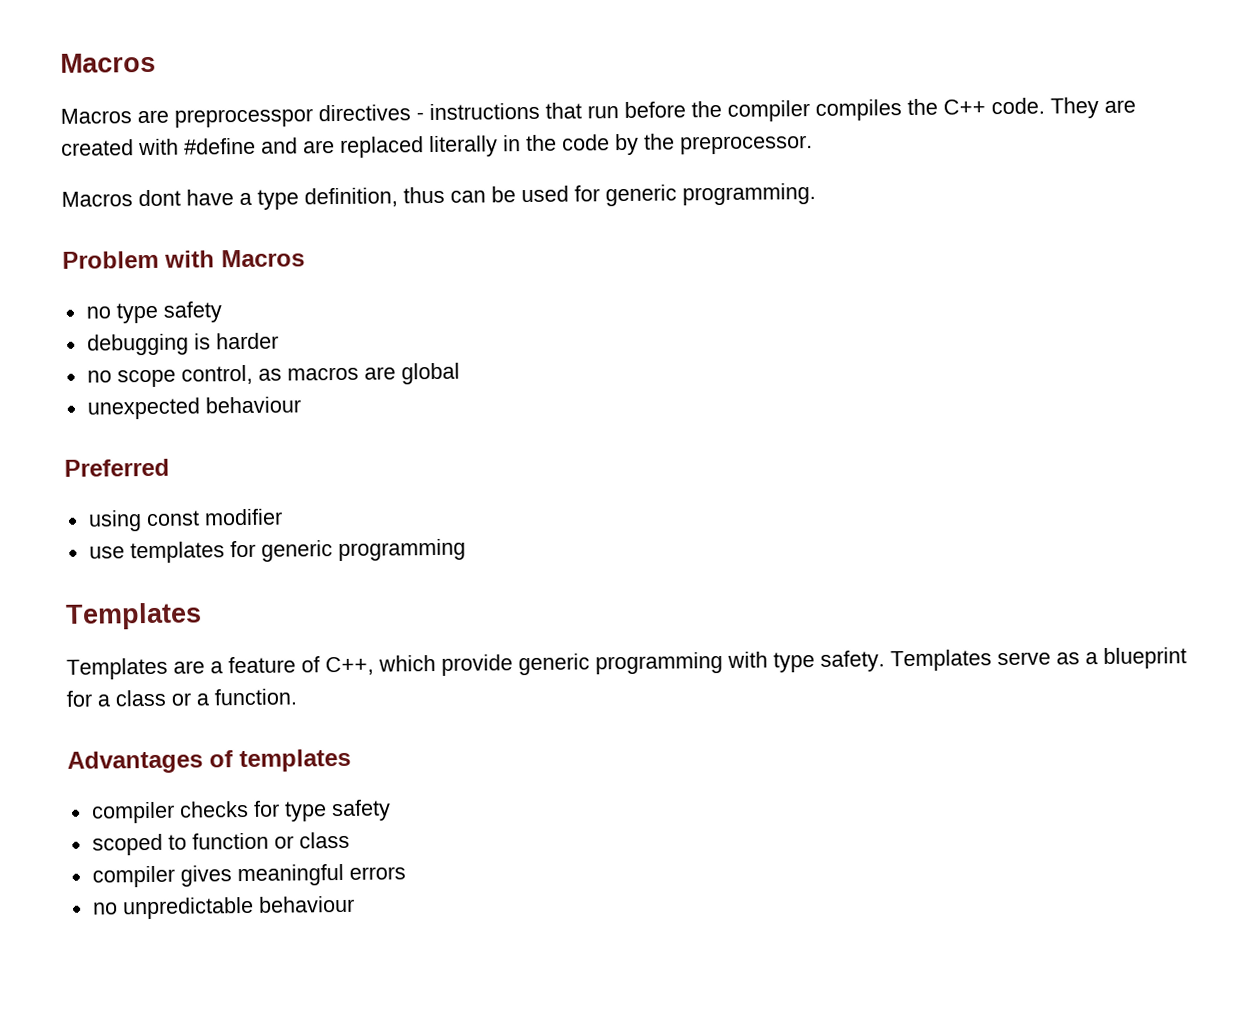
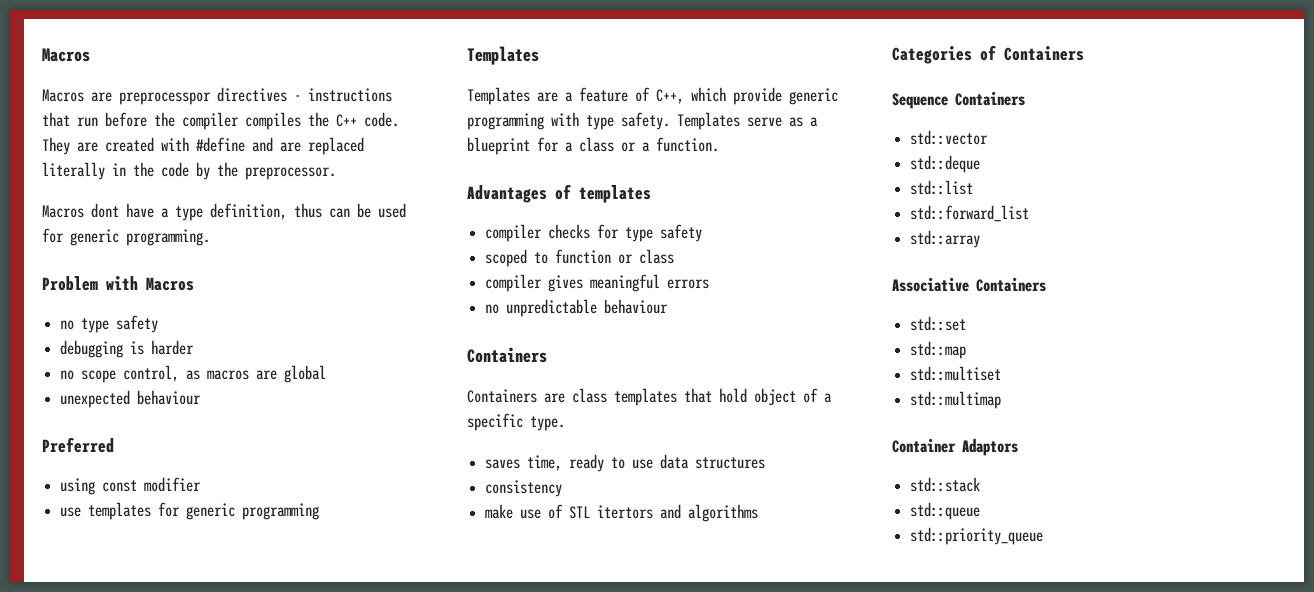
  no unpredictable behaviour
+ Containers
+ Containers are class templates that hold object of a specific type.
+ saves time, ready to use data structures
+ consistency
+ make use of STL itertors and algorithms
+ Categories of Containers
+ Sequence Containers
+ std::vector
+ std::deque
+ std::list
+ std::forward_list
+ std::array
+ Associative Containers
+ std::set
+ std::map
+ std::multiset
+ std::multimap
+ Container Adaptors
+ std::stack
+ std::queue
+ std::priority_queue

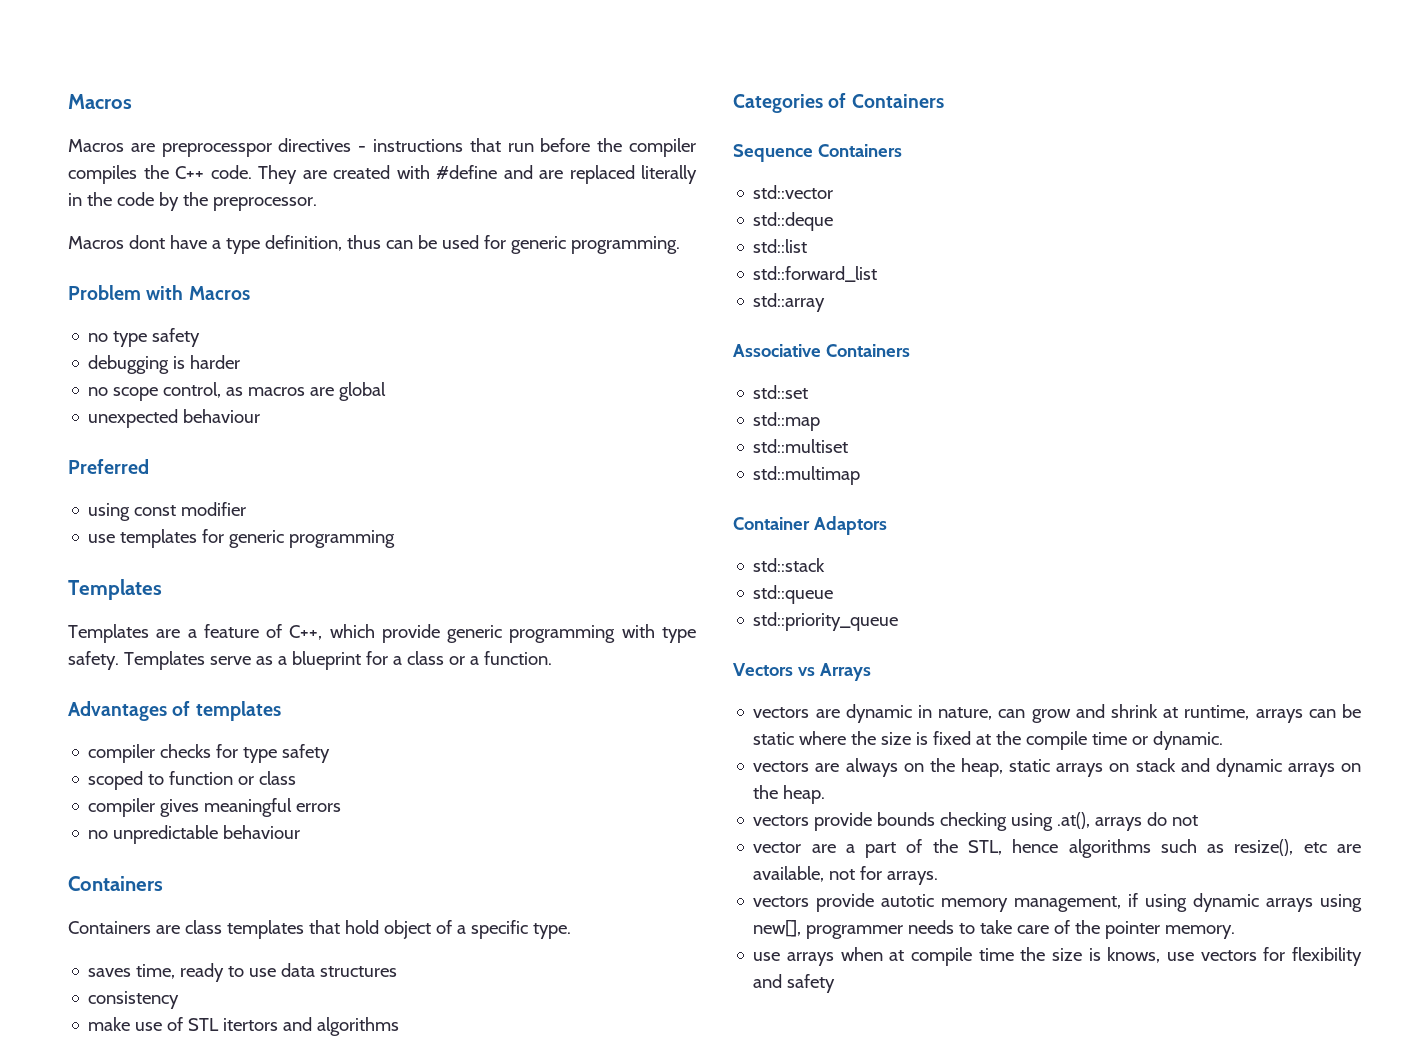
+ Vectors vs Arrays
+ vectors are dynamic in nature, can grow and shrink at runtime, arrays can be static where the size is fixed at the compile time or dynamic.
+ vectors are always on the heap, static arrays on stack and dynamic arrays on the heap.
+ vectors provide bounds checking using .at(), arrays do not
+ vector are a part of the STL, hence algorithms such as resize(), etc are available, not for arrays.
+ vectors provide autotic memory management, if using dynamic arrays using new[], programmer needs to take care of the pointer memory.
+ use arrays when at compile time the size is knows, use vectors for flexibility and safety

